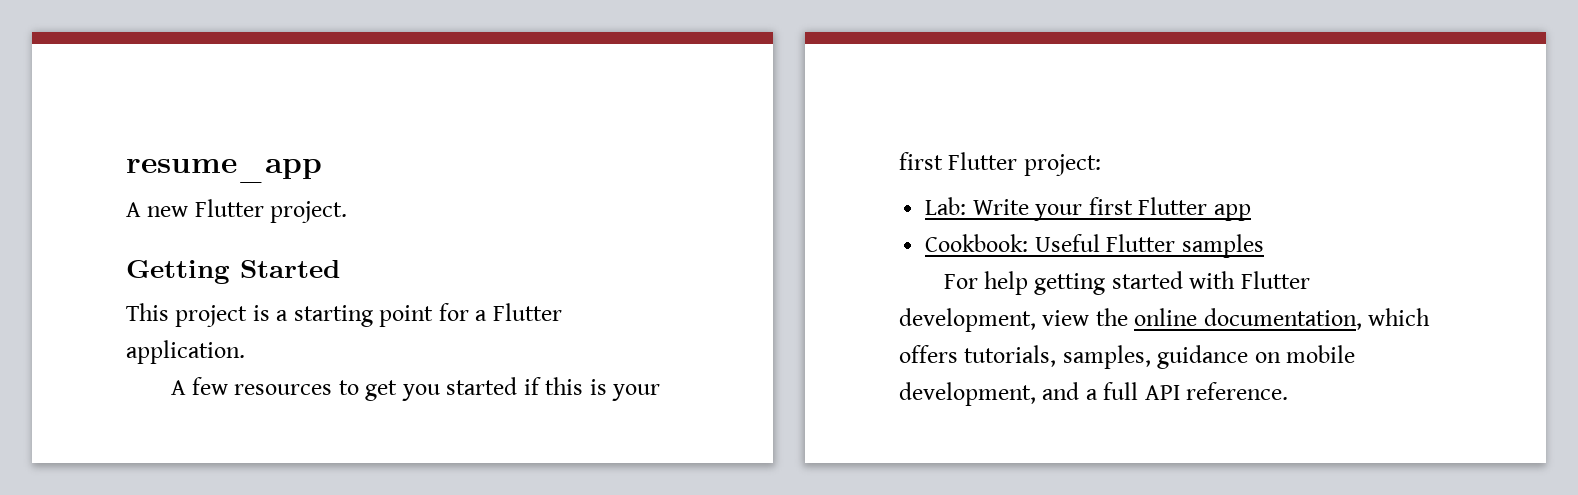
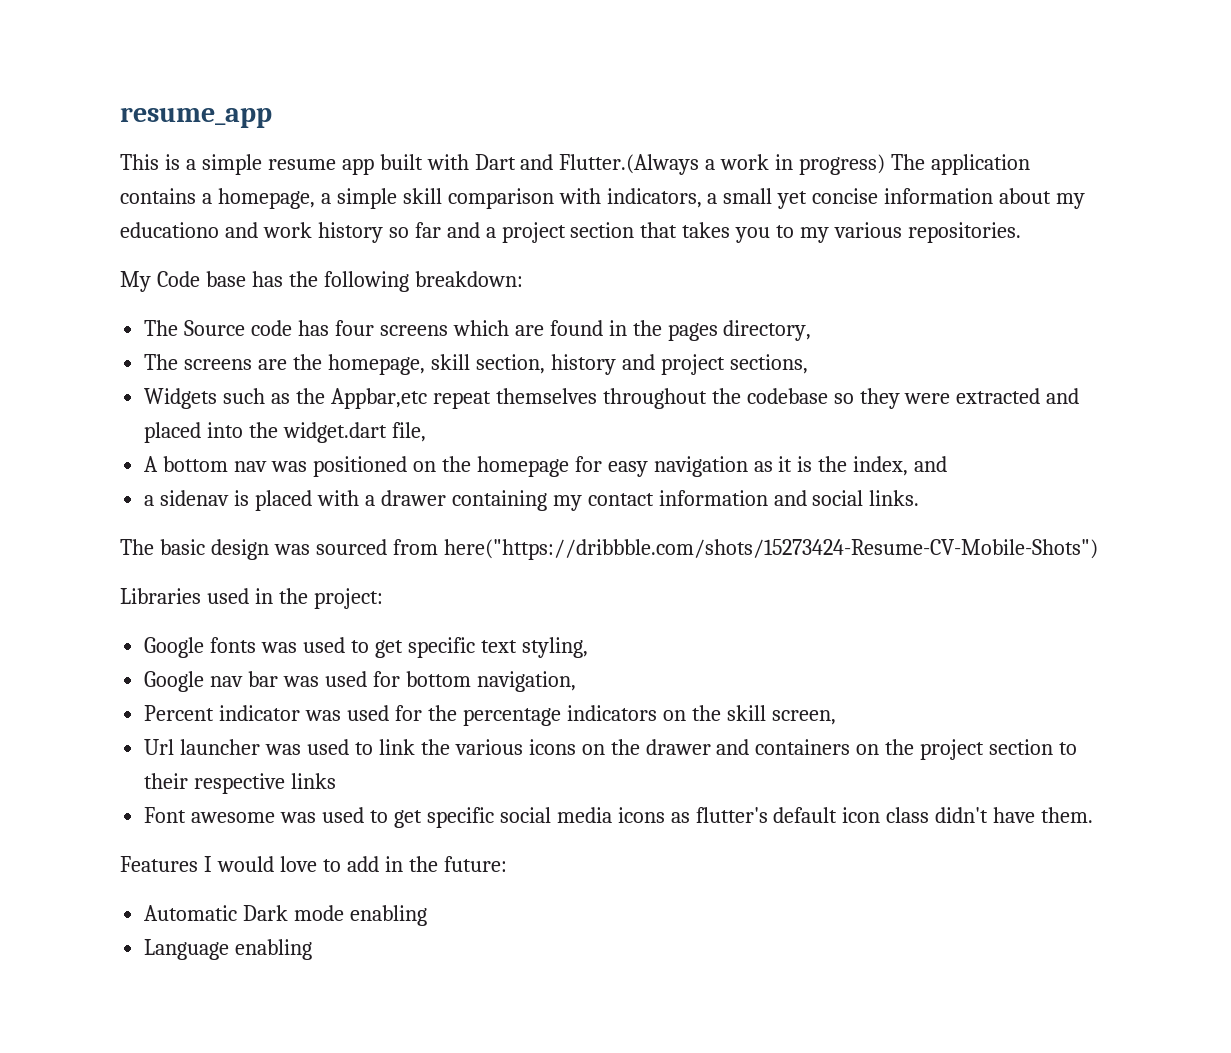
- A new Flutter project.
- Getting Started
- This project is a starting point for a Flutter application.
- A few resources to get you started if this is your first Flutter project:
- Lab: Write your first Flutter app
- Cookbook: Useful Flutter samples
- For help getting started with Flutter development, view the online documentation, which offers tutorials, samples, guidance on mobile development, and a full API reference.
+ This is a simple resume app built with Dart and Flutter.(Always a work in progress) The application contains a homepage, a simple skill comparison with indicators, a small yet concise information about my educationo and work history so far and a project section that takes you to my various repositories.
+ My Code base has the following breakdown:
+ The Source code has four screens which are found in the pages directory,
+ The screens are the homepage, skill section, history and project sections,
+ Widgets such as the Appbar,etc repeat themselves throughout the codebase so they were extracted and placed into the widget.dart file,
+ A bottom nav was positioned on the homepage for easy navigation as it is the index, and
+ a sidenav is placed with a drawer containing my contact information and social links.
+ The basic design was sourced from here("https://dribbble.com/shots/15273424-Resume-CV-Mobile-Shots")
+ Libraries used in the project:
+ Google fonts was used to get specific text styling,
+ Google nav bar was used for bottom navigation,
+ Percent indicator was used for the percentage indicators on the skill screen,
+ Url launcher was used to link the various icons on the drawer and containers on the project section to their respective links
+ Font awesome was used to get specific social media icons as flutter's default icon class didn't have them.
+ Features I would love to add in the future:
+ Automatic Dark mode enabling
+ Language enabling

